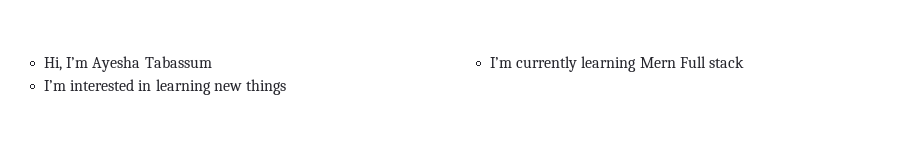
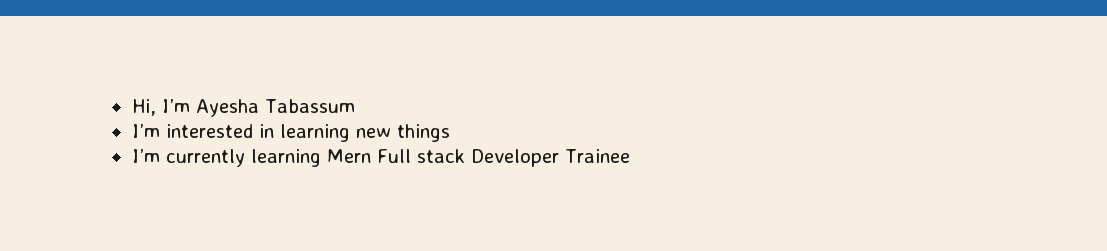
- I’m currently learning Mern Full stack
+ I’m currently learning Mern Full stack Developer Trainee

